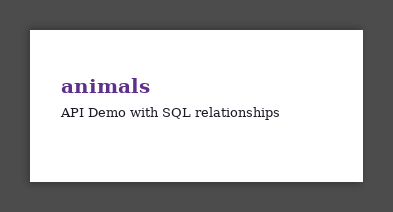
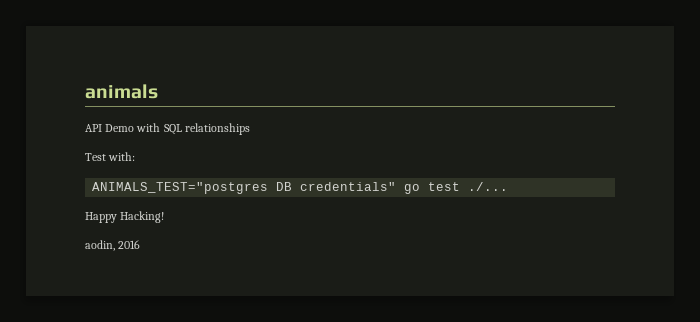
+ Test with:
+ ANIMALS_TEST="postgres DB credentials" go test ./...
+ Happy Hacking!
+ aodin, 2016

